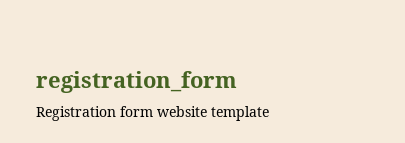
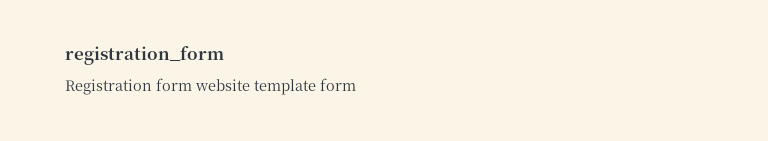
- Registration form website template
+ Registration form website template form

